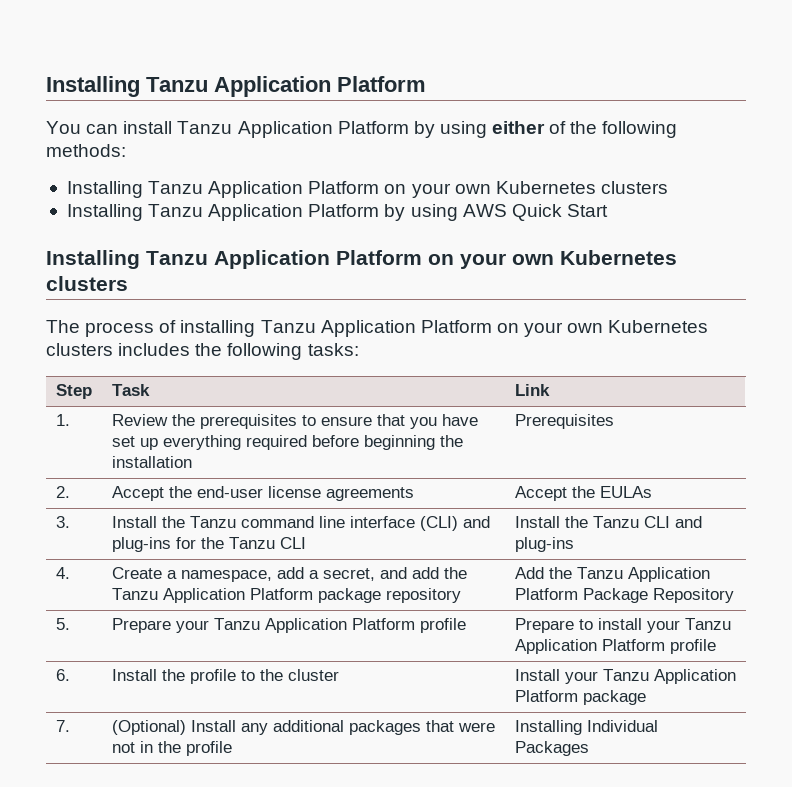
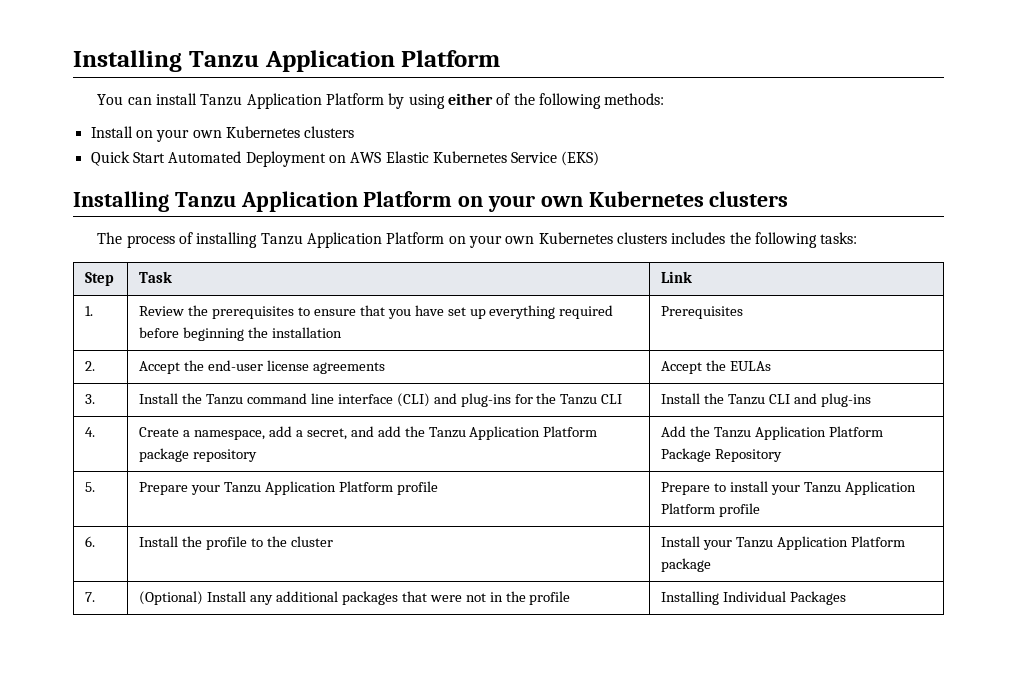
  You can install Tanzu Application Platform by using either of the following methods:
- Installing Tanzu Application Platform on your own Kubernetes clusters
- Installing Tanzu Application Platform by using AWS Quick Start
+ Install on your own Kubernetes clusters
+ Quick Start Automated Deployment on AWS Elastic Kubernetes Service (EKS)

